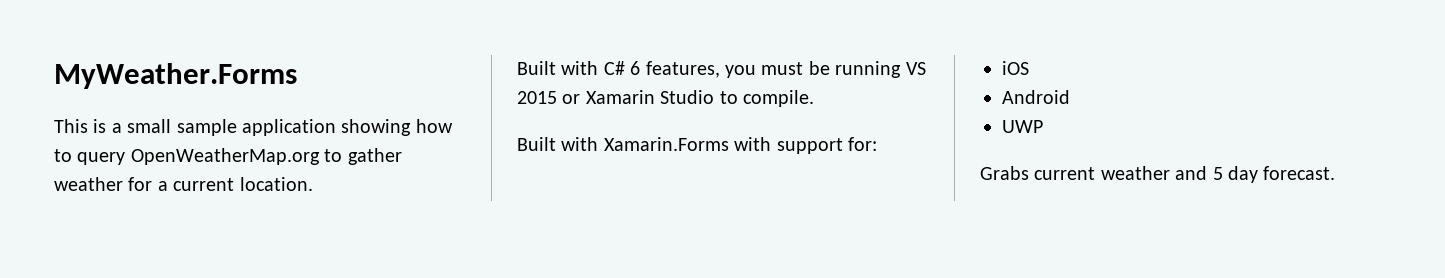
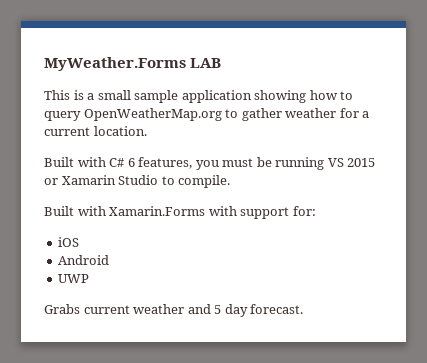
- MyWeather.Forms
+ MyWeather.Forms LAB

